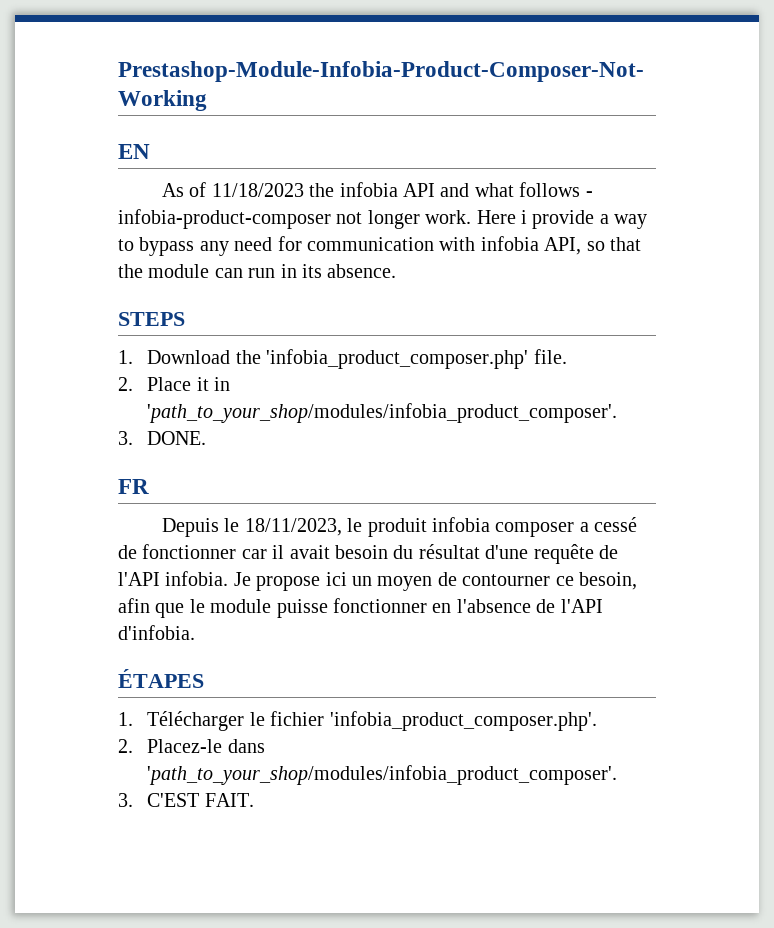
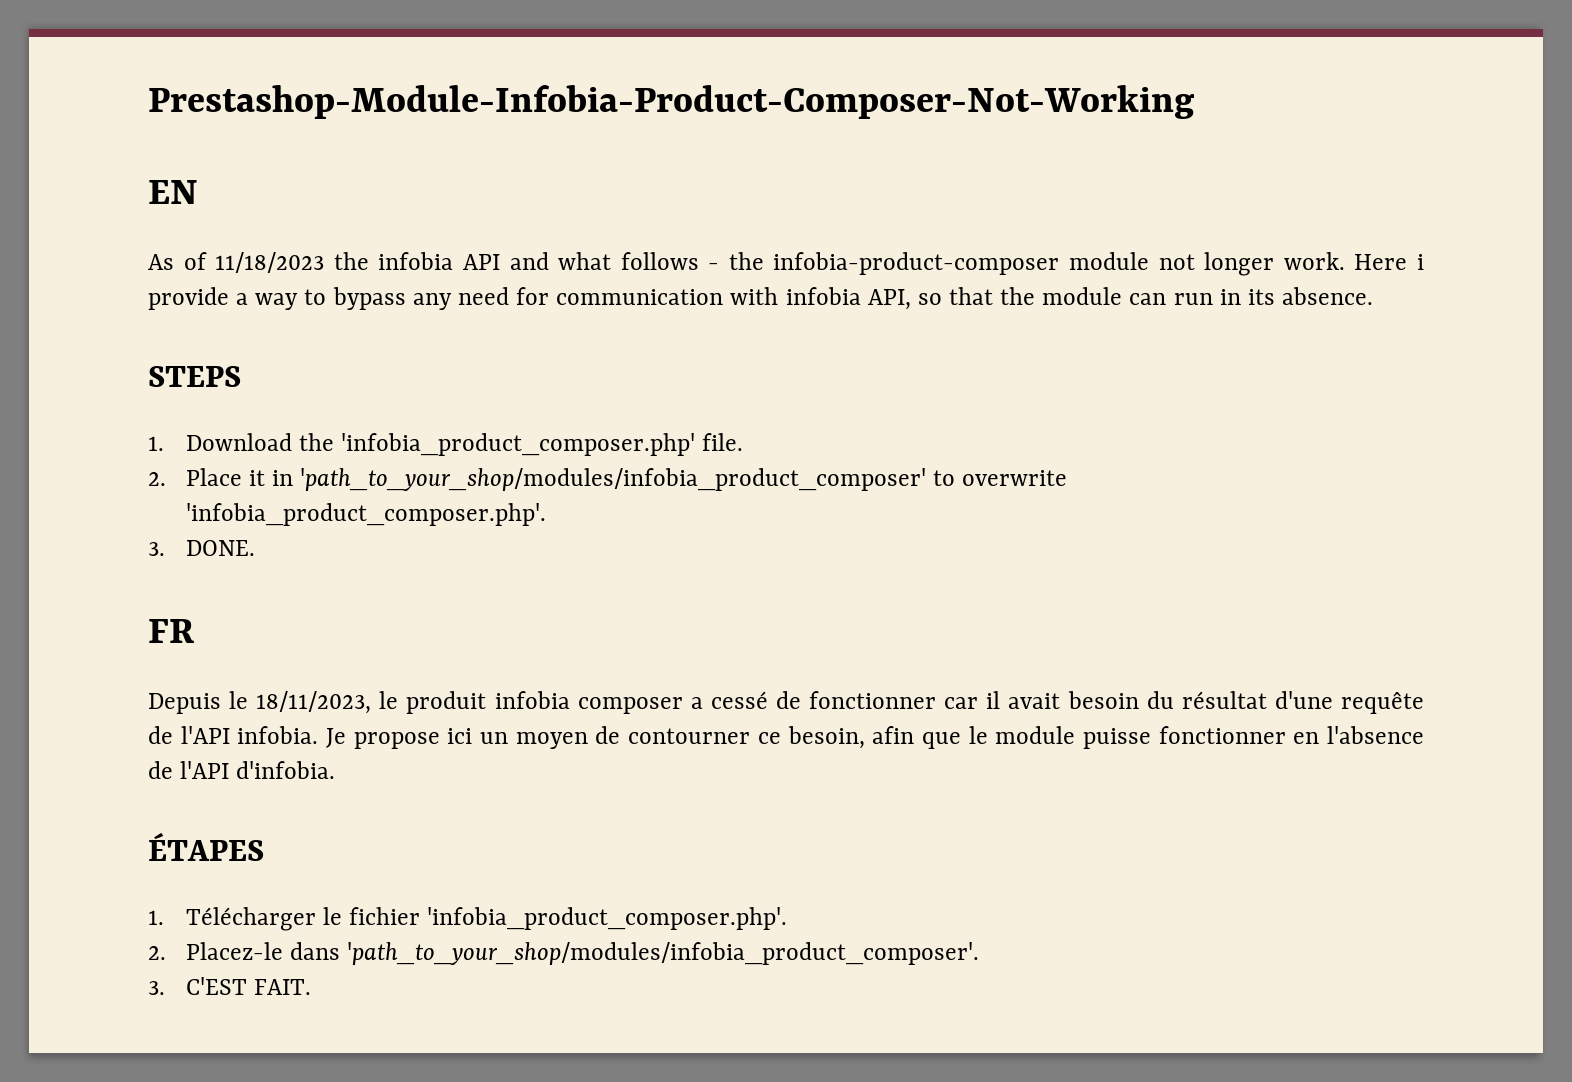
- As of 11/18/2023 the infobia API and what follows - infobia-product-composer not longer work.
+ As of 11/18/2023 the infobia API and what follows - the infobia-product-composer module not longer work.
- 2. Place it in 'path_to_your_shop/modules/infobia_product_composer'.
+ 2. Place it in 'path_to_your_shop/modules/infobia_product_composer' to overwrite 'infobia_product_composer.php'.

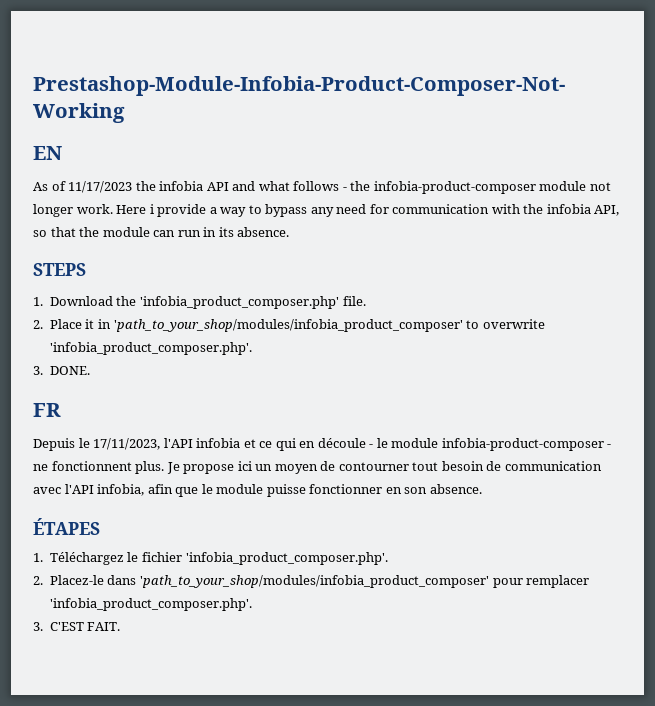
- As of 11/18/2023 the infobia API and what follows - the infobia-product-composer module not longer work.
+ As of 11/17/2023 the infobia API and what follows - the infobia-product-composer module not longer work.
- Here i provide a way to bypass any need for communication with infobia API, so that the module can run in its absence.
+ Here i provide a way to bypass any need for communication with the infobia API, so that the module can run in its absence.
- Depuis le 18/11/2023, le produit infobia composer a cessé de fonctionner car il avait besoin du résultat d'une requête de l'API infobia.
+ Depuis le 17/11/2023, l'API infobia et ce qui en découle - le module infobia-product-composer - ne fonctionnent plus.
- Je propose ici un moyen de contourner ce besoin, afin que le module puisse fonctionner en l'absence de l'API d'infobia.
+ Je propose ici un moyen de contourner tout besoin de communication avec l'API infobia, afin que le module puisse fonctionner en son absence.
- 1. Télécharger le fichier 'infobia_product_composer.php'.
+ 1. Téléchargez le fichier 'infobia_product_composer.php'.
- 2. Placez-le dans 'path_to_your_shop/modules/infobia_product_composer'.
+ 2. Placez-le dans 'path_to_your_shop/modules/infobia_product_composer' pour remplacer 'infobia_product_composer.php'.

